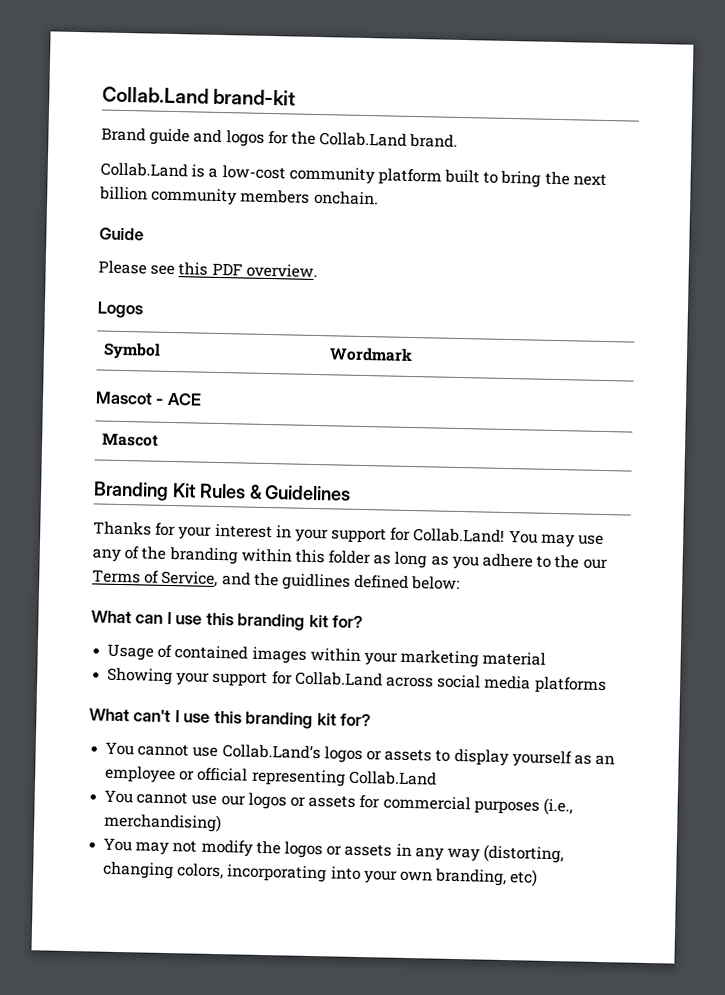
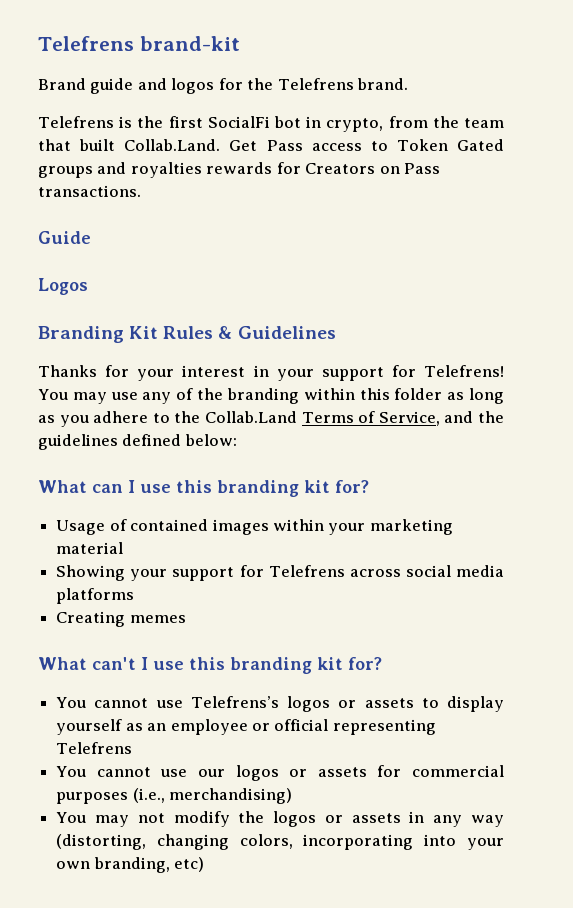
- Collab.Land brand-kit
+ Telefrens brand-kit
- Brand guide and logos for the Collab.Land brand.
+ Brand guide and logos for the Telefrens brand.
- Collab.Land is a low-cost community platform built to bring the next billion community members onchain.
+ Telefrens is the first SocialFi bot in crypto, from the team that built Collab.Land. Get Pass access to Token Gated groups and royalties rewards for Creators on Pass transactions.
  Guide
- Please see this PDF overview.
  Logos
- Symbol | Wordmark
- Mascot - ACE
- Mascot
- Thanks for your interest in your support for Collab.Land!
+ Thanks for your interest in your support for Telefrens!
- You may use any of the branding within this folder as long as you adhere to the our Terms of Service, and the guidlines defined below:
+ You may use any of the branding within this folder as long as you adhere to the Collab.Land Terms of Service, and the guidelines defined below:
- Showing your support for Collab.Land across social media platforms
+ Showing your support for Telefrens across social media platforms
+ Creating memes
- You cannot use Collab.Land’s logos or assets to display yourself as an employee or official representing Collab.Land
+ You cannot use Telefrens’s logos or assets to display yourself as an employee or official representing Telefrens

